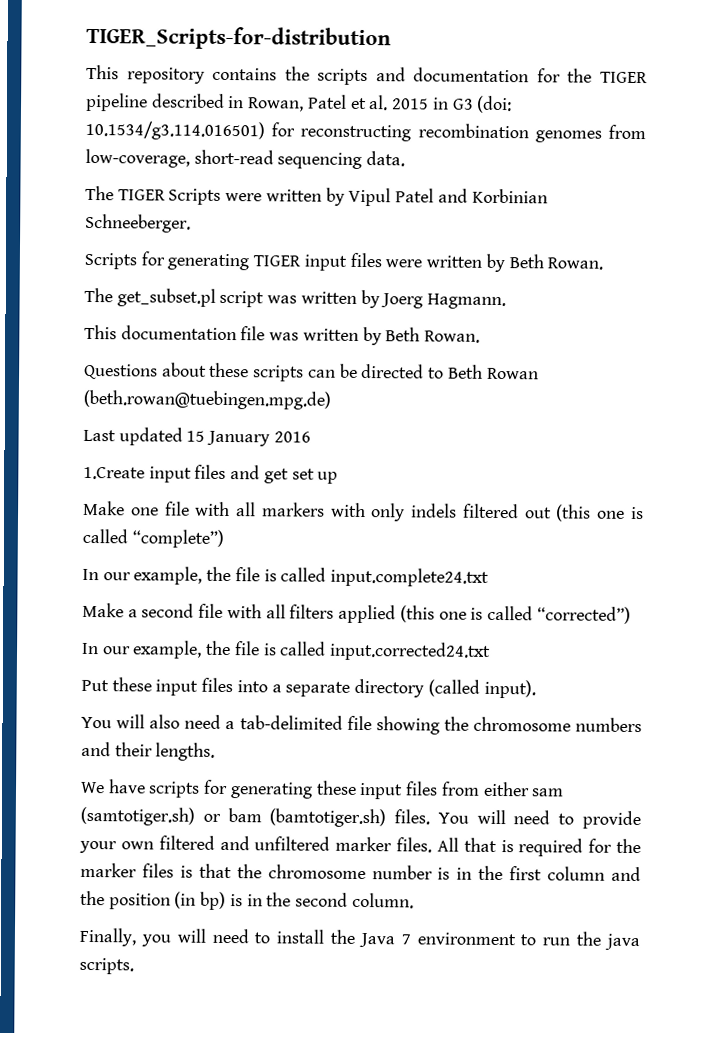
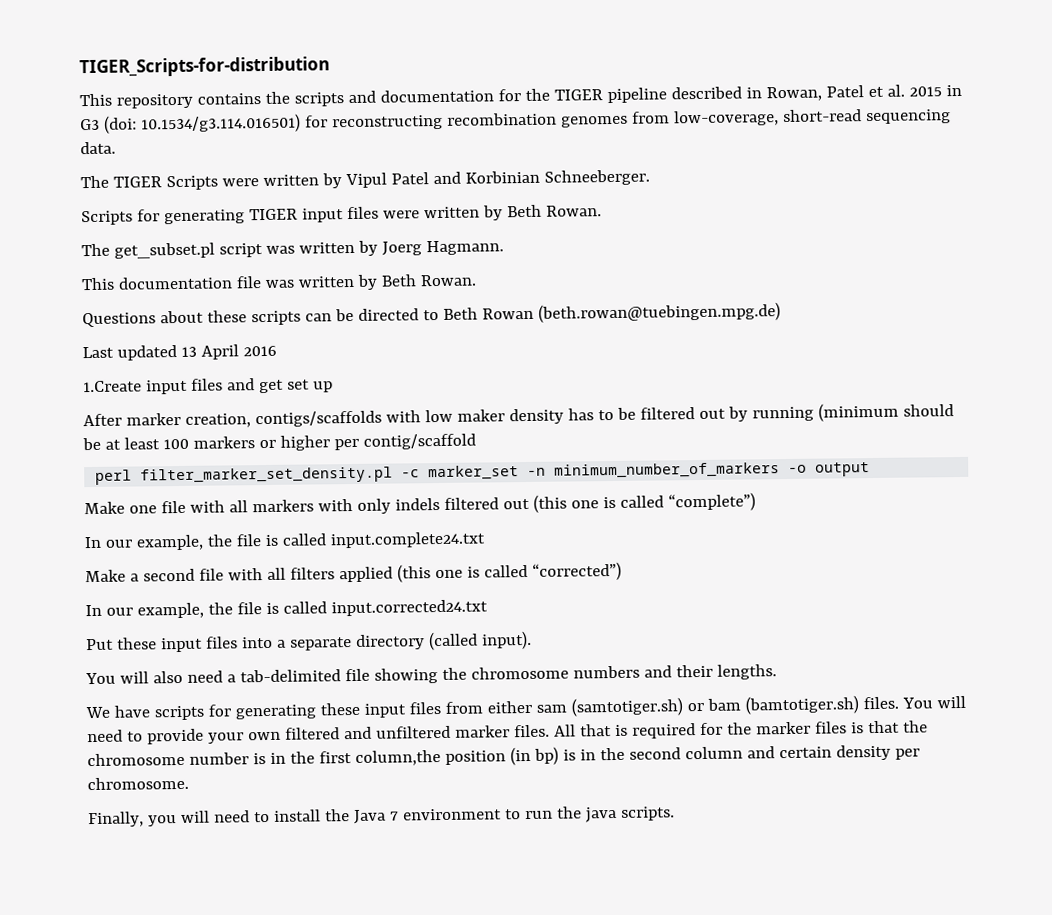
- Last updated 15 January 2016
+ Last updated 13 April 2016
+ After marker creation, contigs/scaffolds with low maker density has to be filtered out by running (minimum should be at least 100 markers or higher per contig/scaffold
+ perl filter_marker_set_density.pl -c marker_set -n minimum_number_of_markers -o output
- All that is required for the marker files is that the chromosome number is in the first column and the position (in bp) is in the second column.
+ All that is required for the marker files is that the chromosome number is in the first column,the position (in bp) is in the second column and certain density per chromosome.

